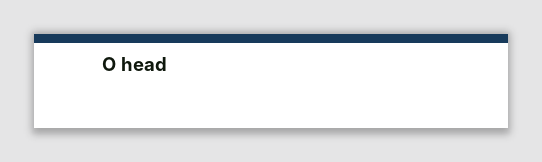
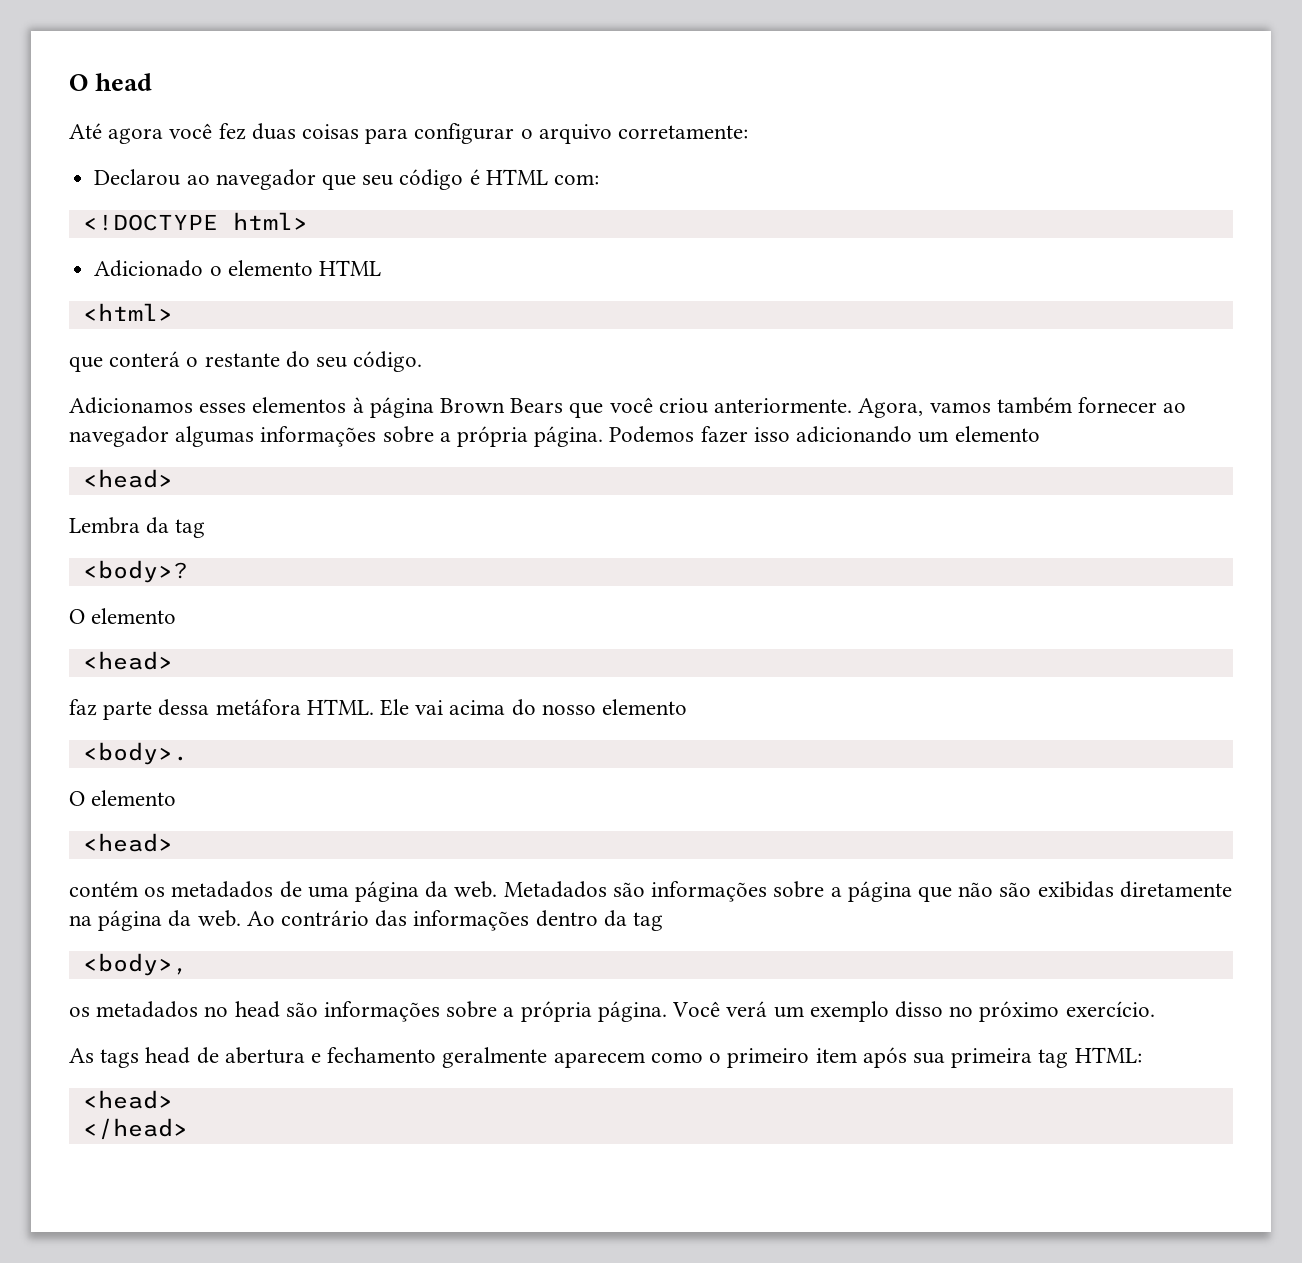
+ Até agora você fez duas coisas para configurar o arquivo corretamente:
+ Declarou ao navegador que seu código é HTML com:
+ <!DOCTYPE html>
+ Adicionado o elemento HTML
+ <html>
+ que conterá o restante do seu código.
+ Adicionamos esses elementos à página Brown Bears que você criou anteriormente. Agora, vamos também fornecer ao navegador algumas informações sobre a própria página. Podemos fazer isso adicionando um elemento
+ <head>
+ Lembra da tag
+ <body>?
+ O elemento
+ <head>
+ faz parte dessa metáfora HTML. Ele vai acima do nosso elemento
+ <body>.
+ O elemento
+ <head>
+ contém os metadados de uma página da web. Metadados são informações sobre a página que não são exibidas diretamente na página da web. Ao contrário das informações dentro da tag
+ <body>,
+ os metadados no head são informações sobre a própria página. Você verá um exemplo disso no próximo exercício.
+ As tags head de abertura e fechamento geralmente aparecem como o primeiro item após sua primeira tag HTML:
+ <head>
+ </head>

